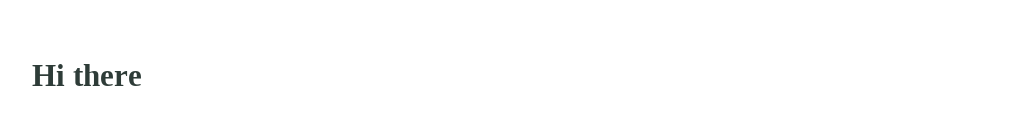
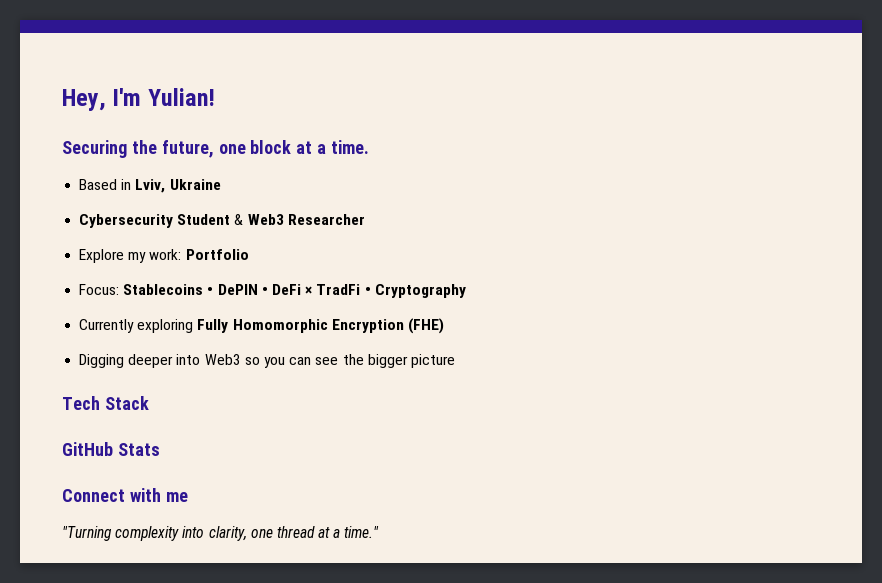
- Hi there
+ Hey, I'm Yulian!
+ Securing the future, one block at a time.
+ Based in Lviv, Ukraine
+ Cybersecurity Student & Web3 Researcher
+ Explore my work: Portfolio
+ Focus: Stablecoins • DePIN • DeFi × TradFi • Cryptography
+ Currently exploring Fully Homomorphic Encryption (FHE)
+ Digging deeper into Web3 so you can see the bigger picture
+ Tech Stack
+ GitHub Stats
+ Connect with me
+ "Turning complexity into clarity, one thread at a time."

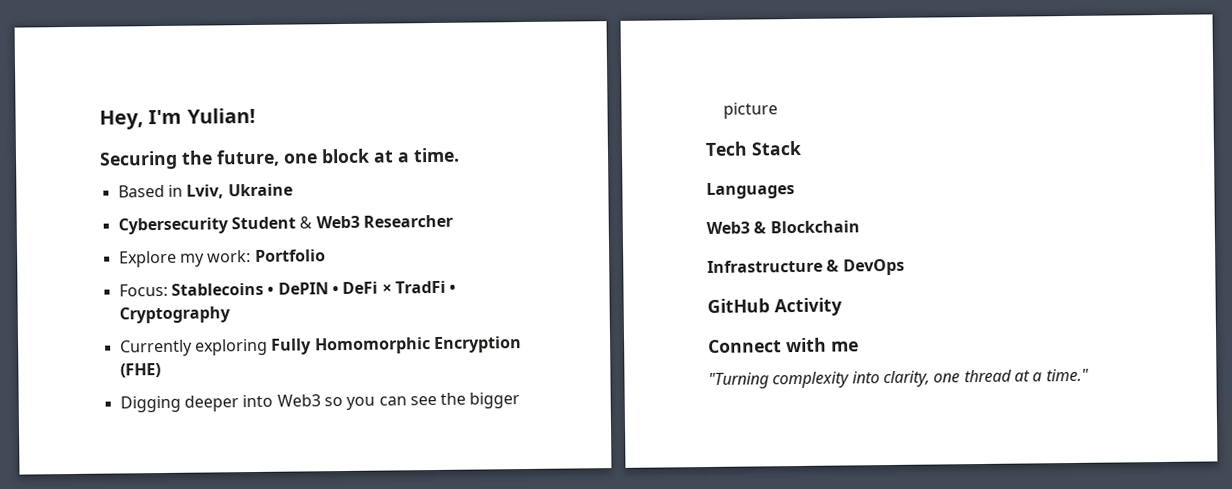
+ Languages
+ Web3 & Blockchain
+ Infrastructure & DevOps
- GitHub Stats
+ GitHub Activity

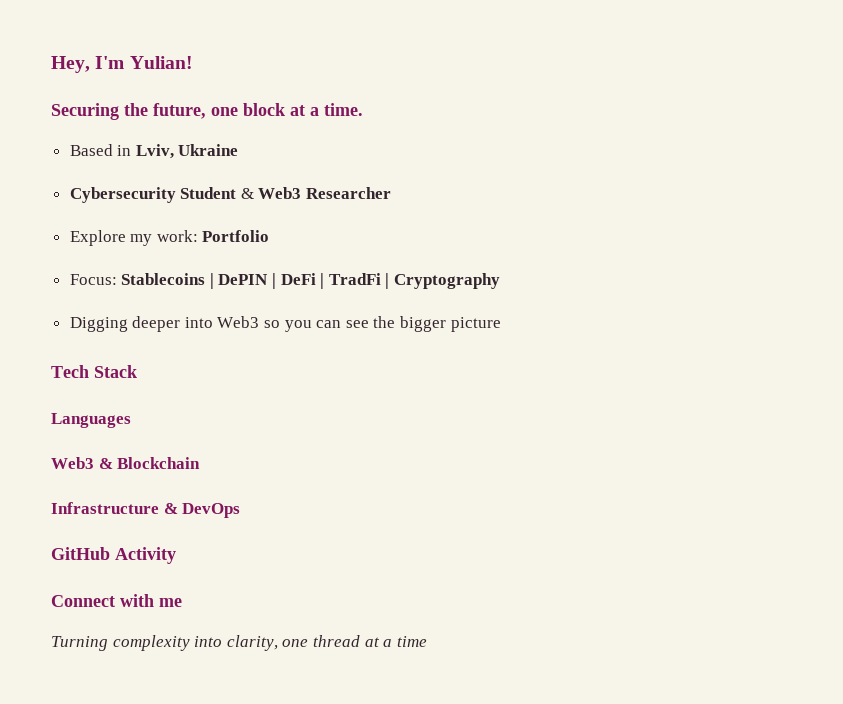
- Focus: Stablecoins • DePIN • DeFi × TradFi • Cryptography
- Currently exploring Fully Homomorphic Encryption (FHE)
+ Focus: Stablecoins | DePIN | DeFi | TradFi | Cryptography
- "Turning complexity into clarity, one thread at a time."
+ Turning complexity into clarity, one thread at a time

